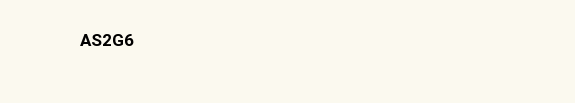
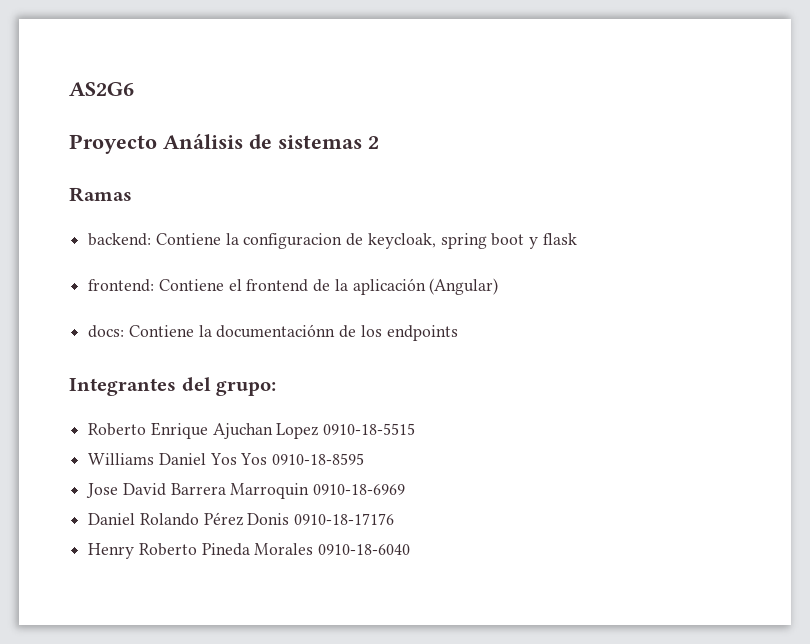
+ Proyecto Análisis de sistemas 2
+ Ramas
+ backend: Contiene la configuracion de keycloak, spring boot y flask
+ frontend: Contiene el frontend de la aplicación (Angular)
+ docs: Contiene la documentaciónn de los endpoints
+ Integrantes del grupo:
+ Roberto Enrique Ajuchan Lopez 0910-18-5515
+ Williams Daniel Yos Yos 0910-18-8595
+ Jose David Barrera Marroquin 0910-18-6969
+ Daniel Rolando Pérez Donis 0910-18-17176
+ Henry Roberto Pineda Morales 0910-18-6040

